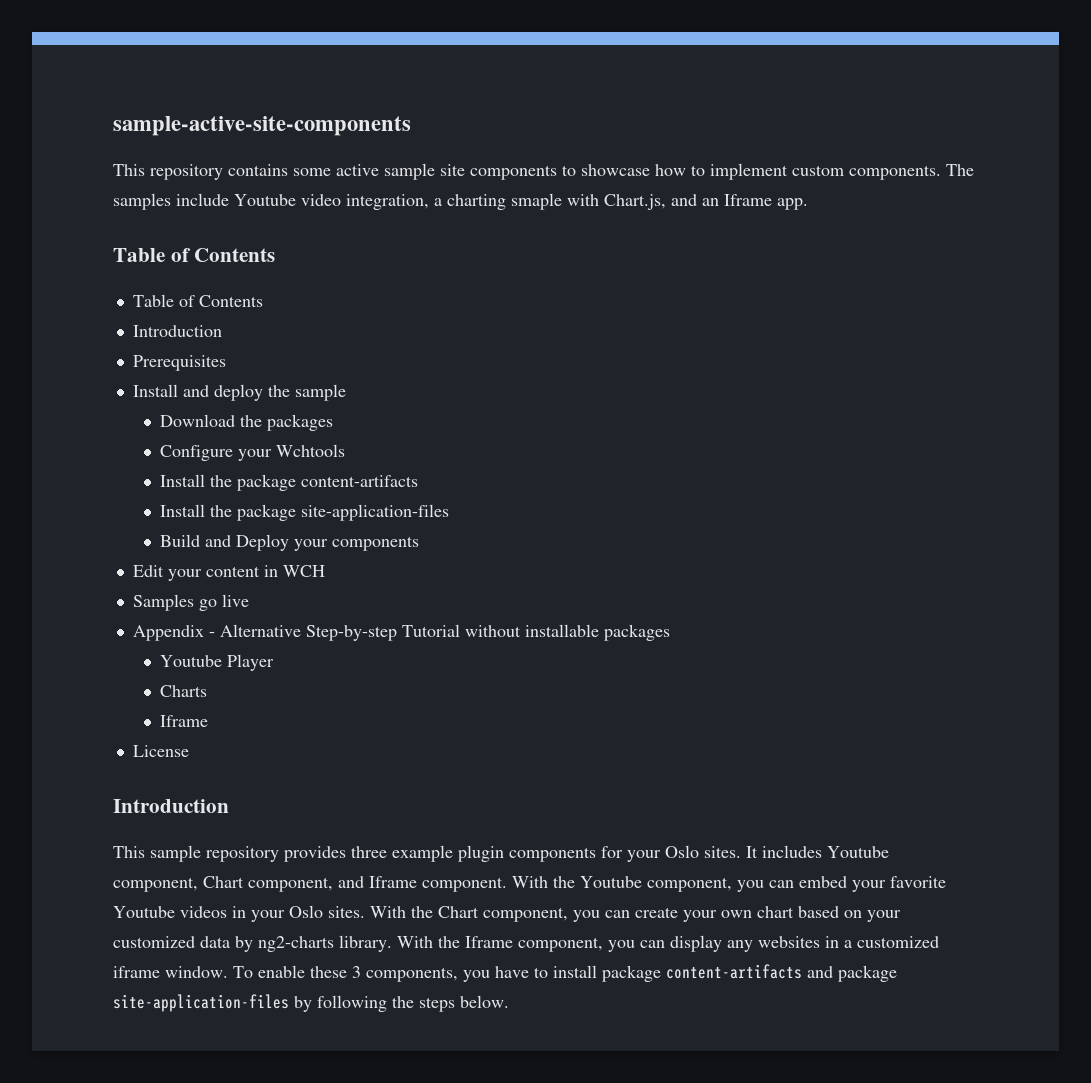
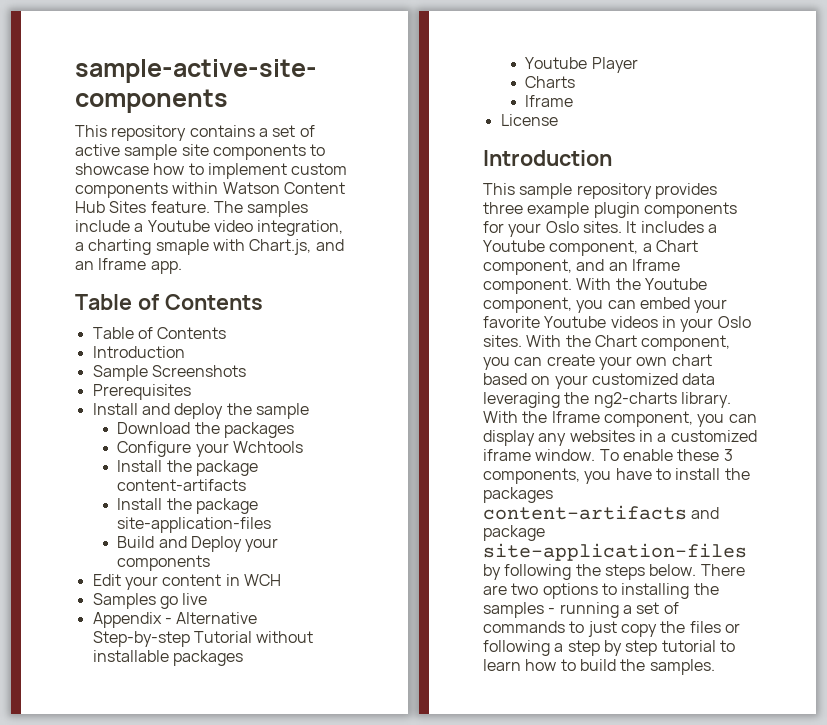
- This repository contains some active sample site components to showcase how to implement custom components.
+ This repository contains a set of active sample site components to showcase how to implement custom components within Watson Content Hub Sites feature.
- The samples include Youtube video integration, a charting smaple with Chart.js, and an Iframe app.
+ The samples include a Youtube video integration, a charting smaple with Chart.js, and an Iframe app.
+ Sample Screenshots
- It includes Youtube component, Chart component, and Iframe component.
+ It includes a Youtube component, a Chart component, and an Iframe component.
- With the Chart component, you can create your own chart based on your customized data by ng2-charts library.
+ With the Chart component, you can create your own chart based on your customized data leveraging the ng2-charts library.
- To enable these 3 components, you have to install package content-artifacts and package site-application-files by following the steps below.
+ To enable these 3 components, you have to install the packages content-artifacts and package site-application-files by following the steps below.
+ There are two options to installing the samples - running a set of commands to just copy the files or following a step by step tutorial to learn how to build the samples.

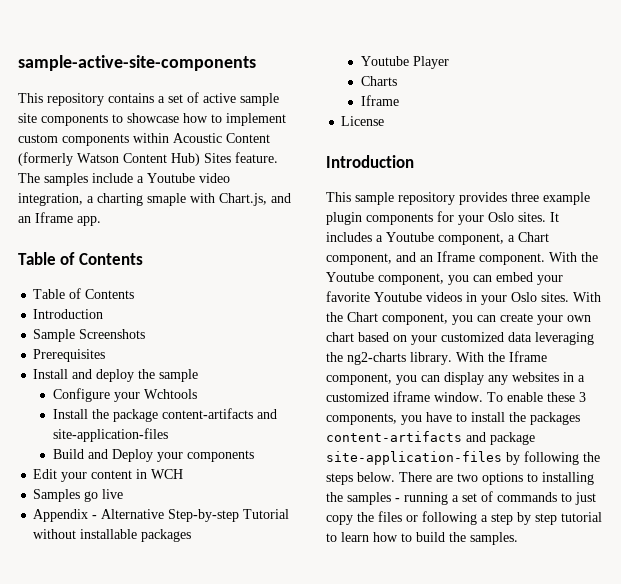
- This repository contains a set of active sample site components to showcase how to implement custom components within Watson Content Hub Sites feature.
+ This repository contains a set of active sample site components to showcase how to implement custom components within Acoustic Content (formerly Watson Content Hub) Sites feature.
- Download the packages
- Install the package content-artifacts
- Install the package site-application-files
+ Install the package content-artifacts and site-application-files

